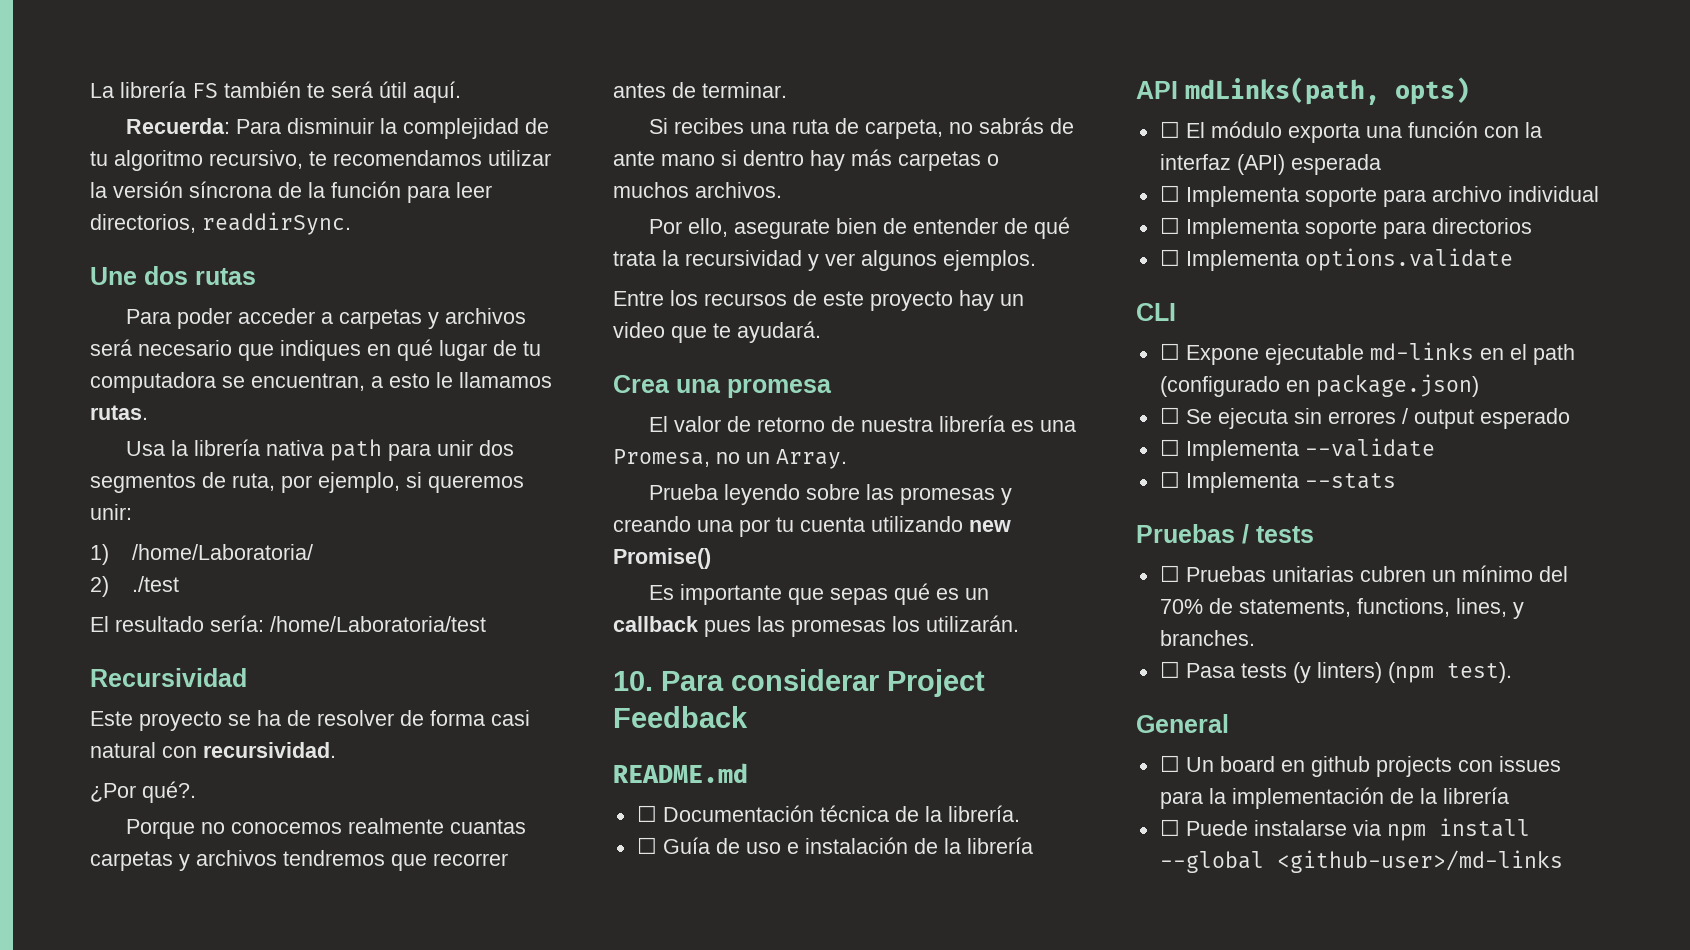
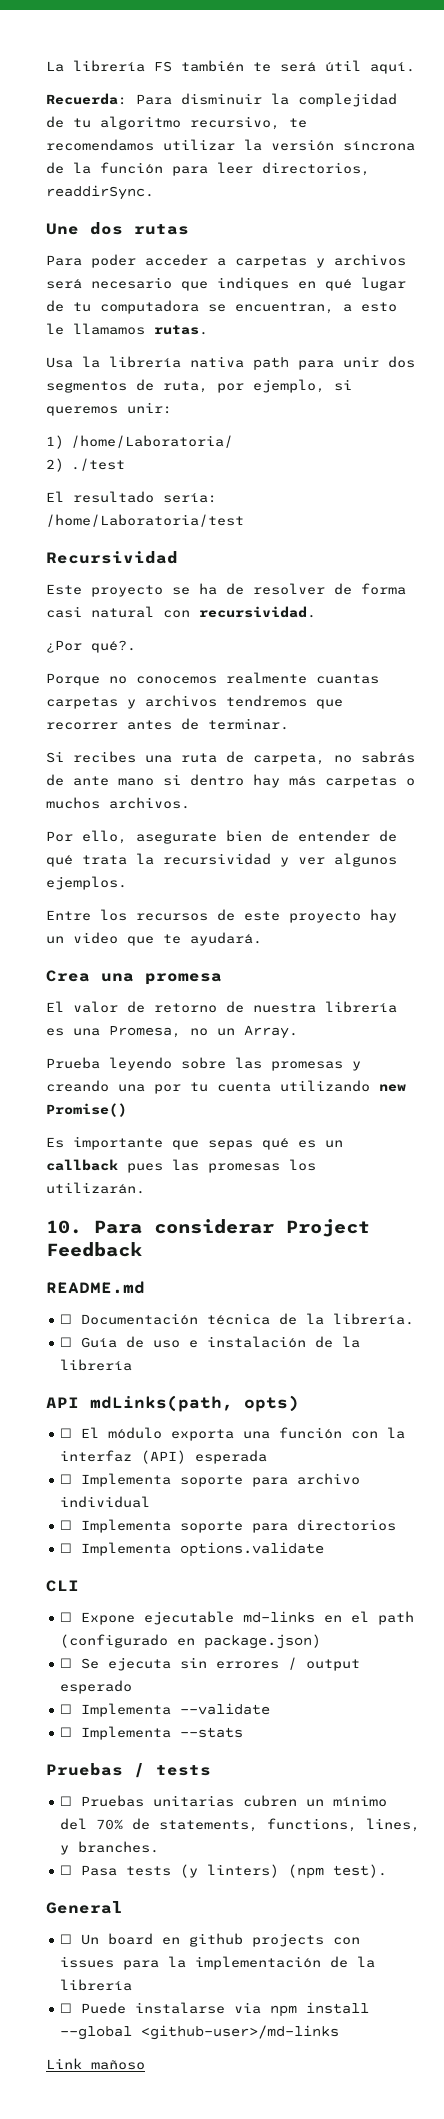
+ Link mañoso

